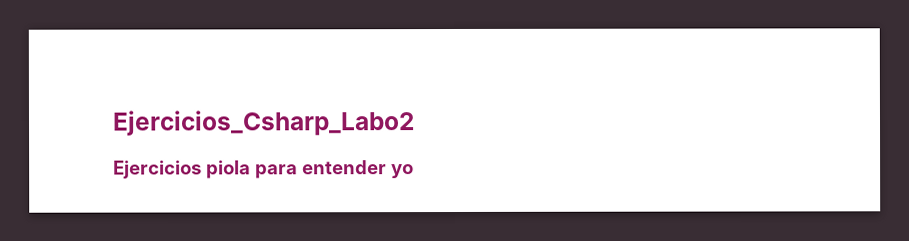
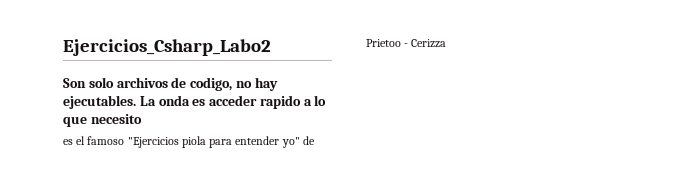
- Ejercicios piola para entender yo
+ Son solo archivos de codigo, no hay ejecutables. La onda es acceder rapido a lo que necesito
+ es el famoso "Ejercicios piola para entender yo" de Prietoo - Cerizza

